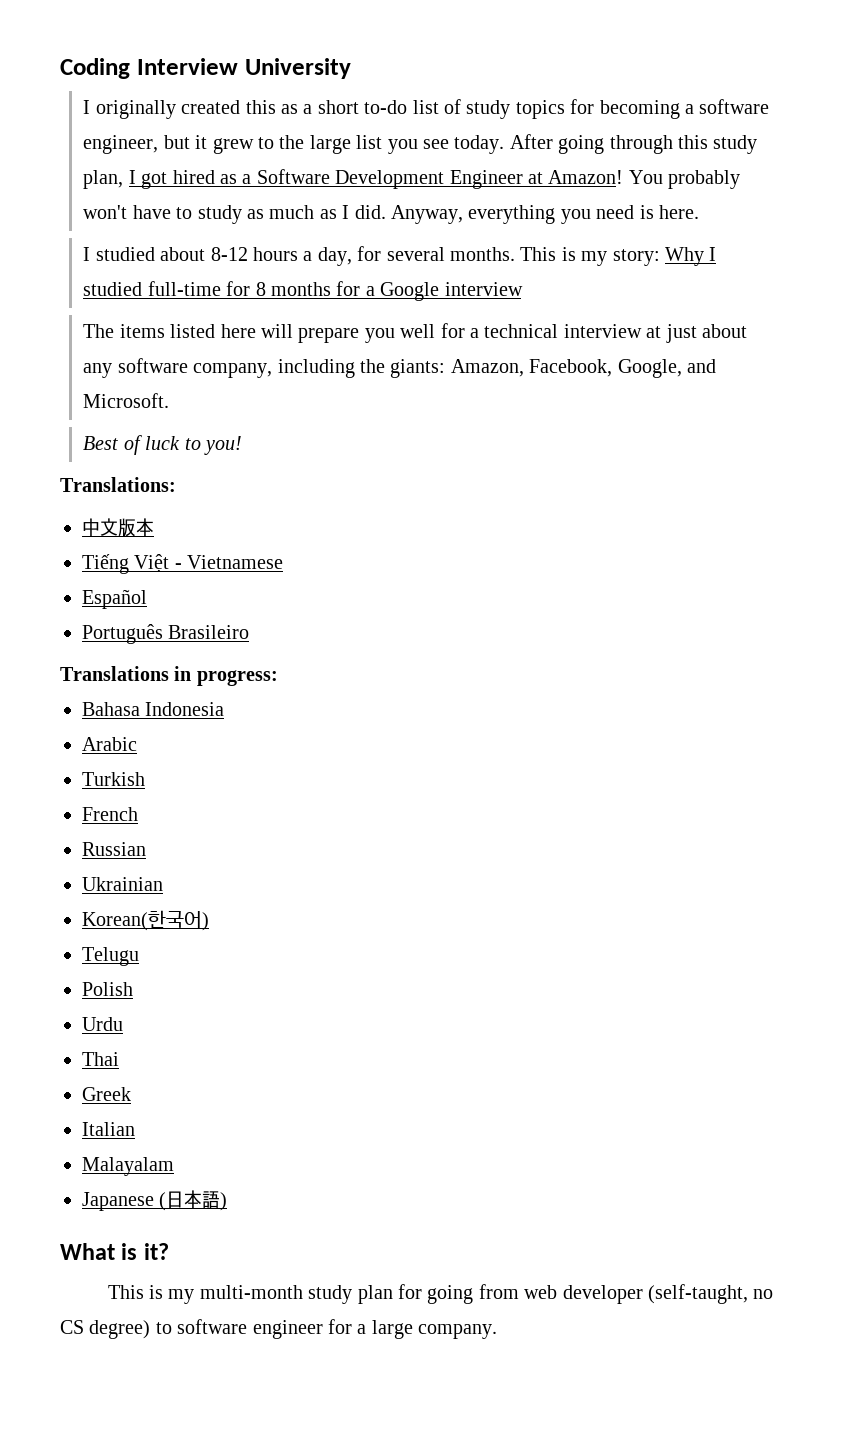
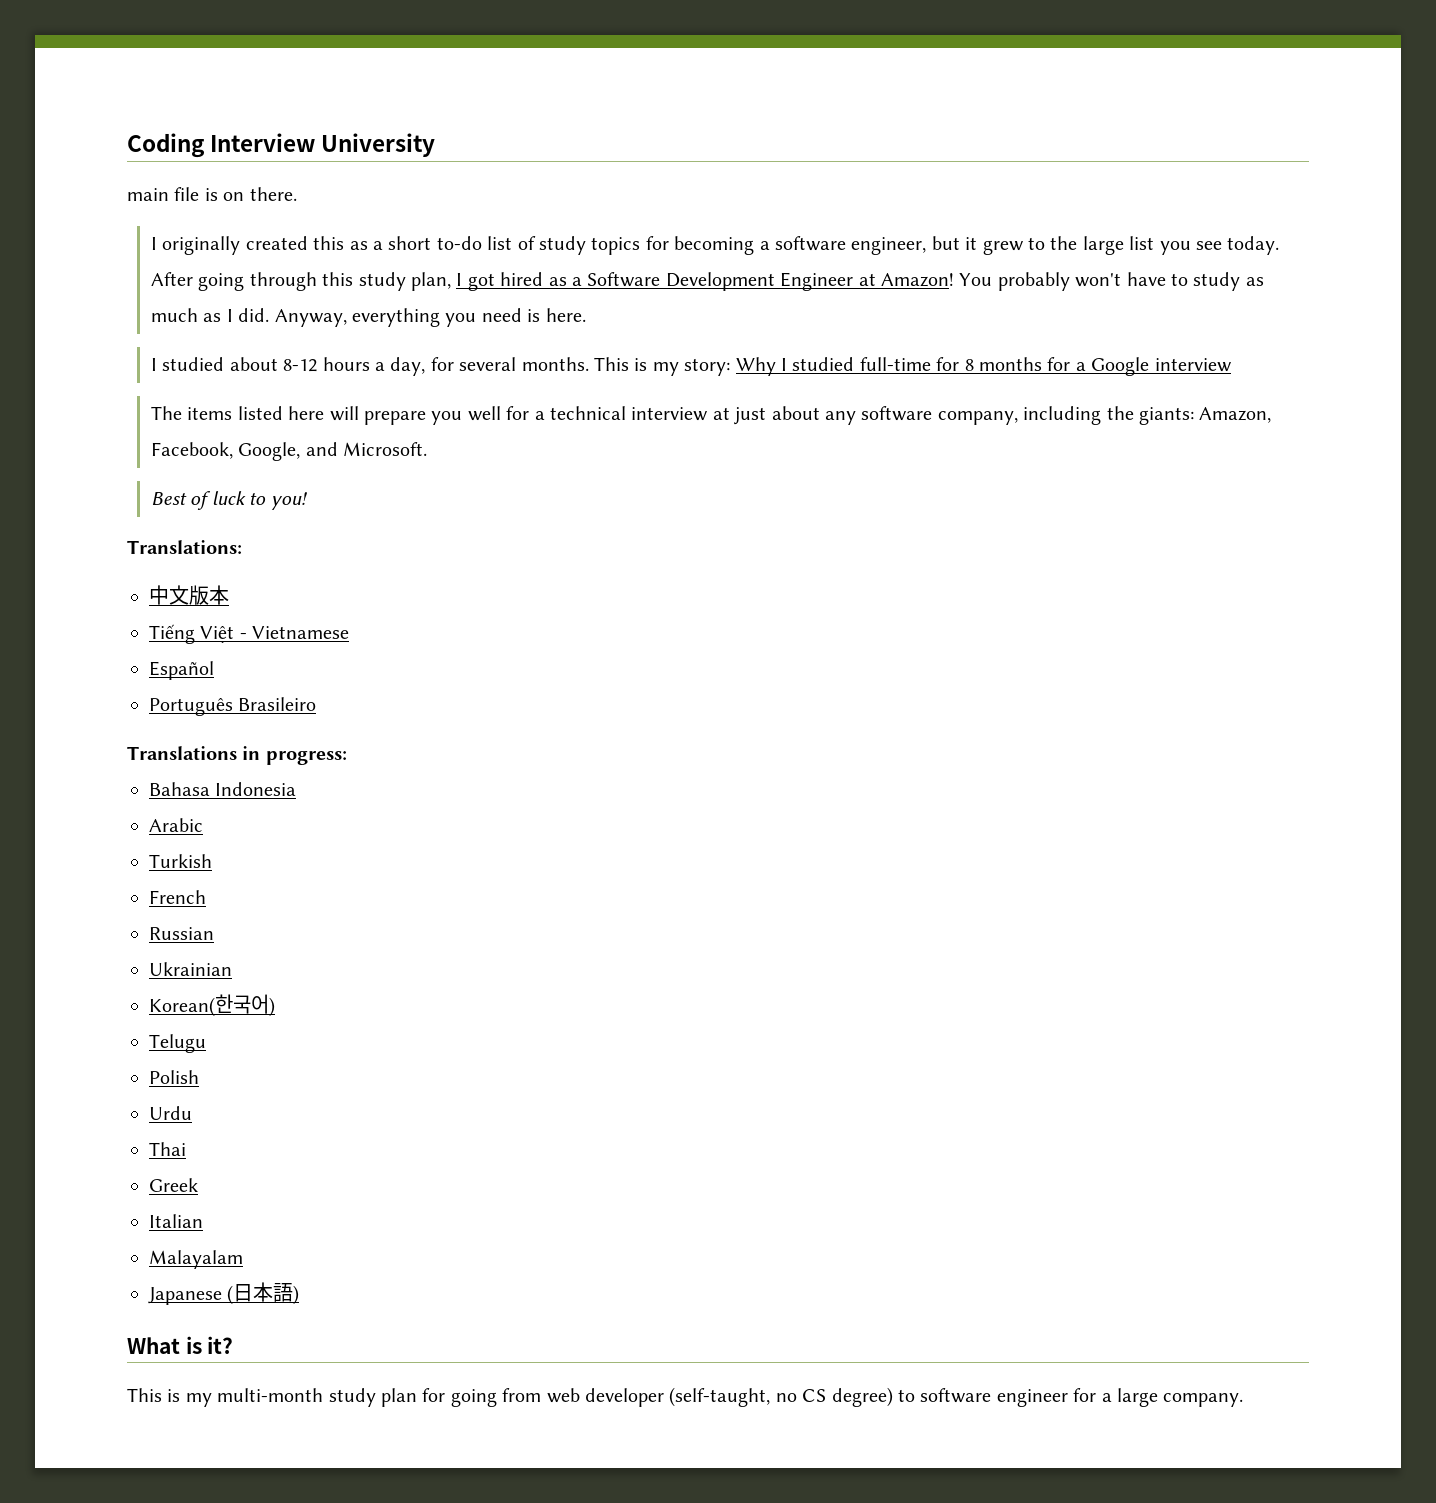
+ main file is on there.

